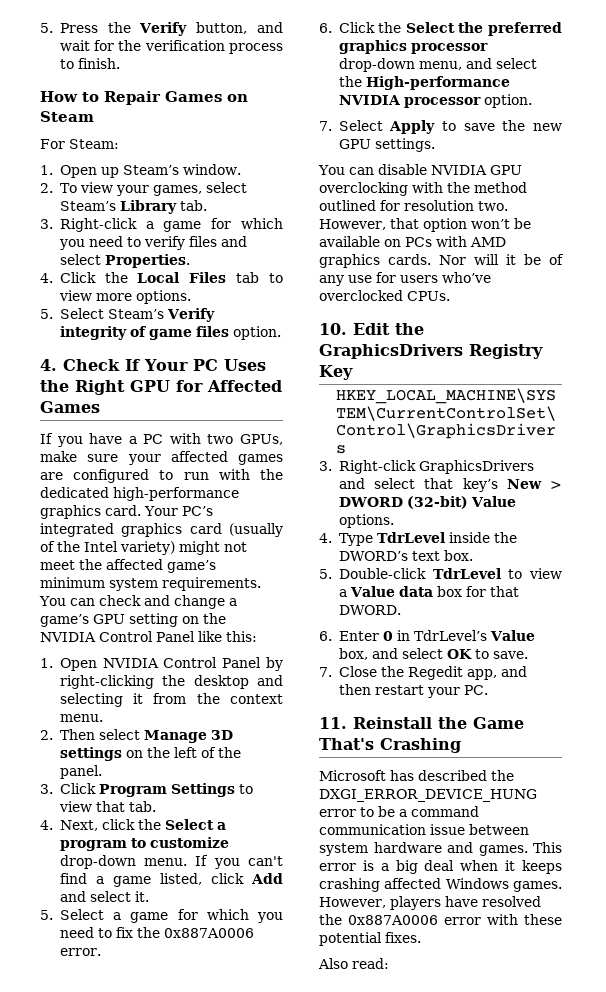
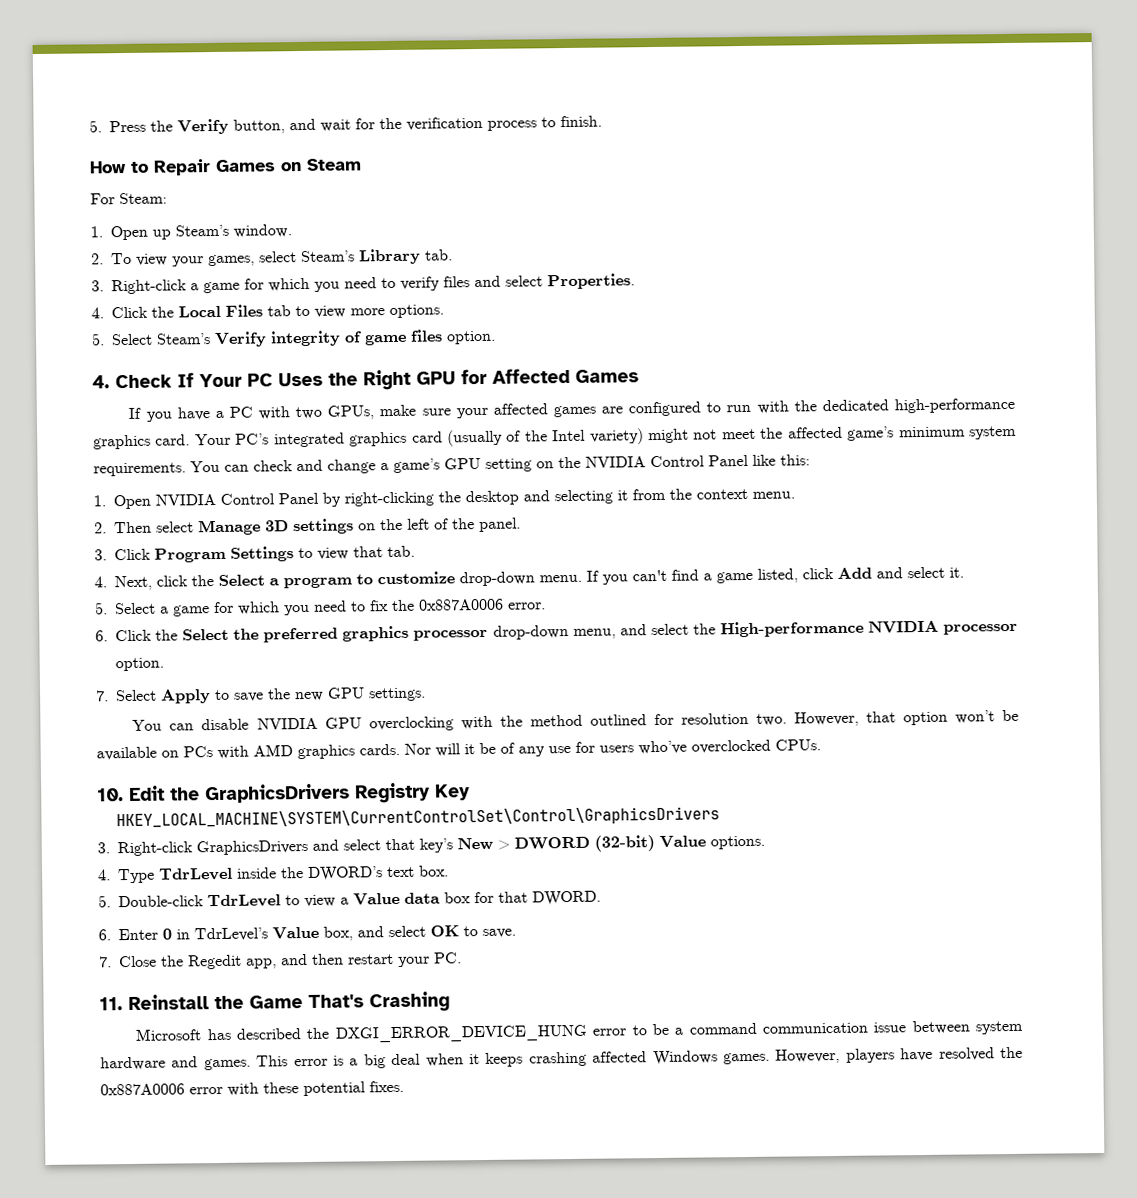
- Also read:

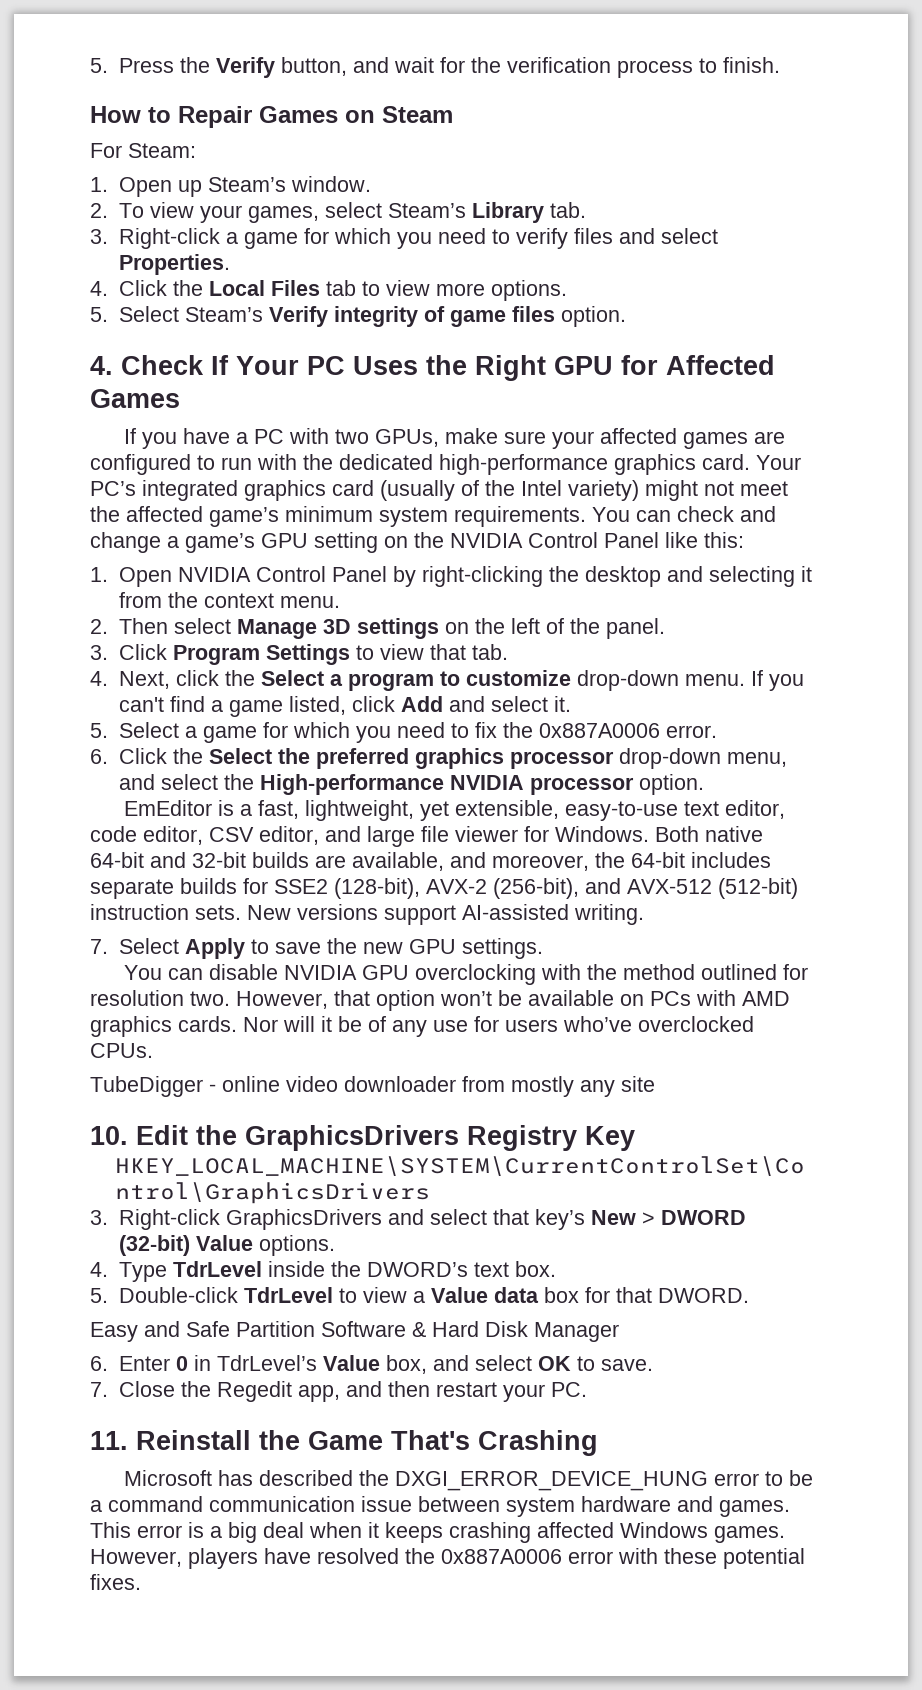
+ EmEditor is a fast, lightweight, yet extensible, easy-to-use text editor, code editor, CSV editor, and large file viewer for Windows. Both native 64-bit and 32-bit builds are available, and moreover, the 64-bit includes separate builds for SSE2 (128-bit), AVX-2 (256-bit), and AVX-512 (512-bit) instruction sets. New versions support AI-assisted writing.
+ TubeDigger - online video downloader from mostly any site
+ Easy and Safe Partition Software & Hard Disk Manager

